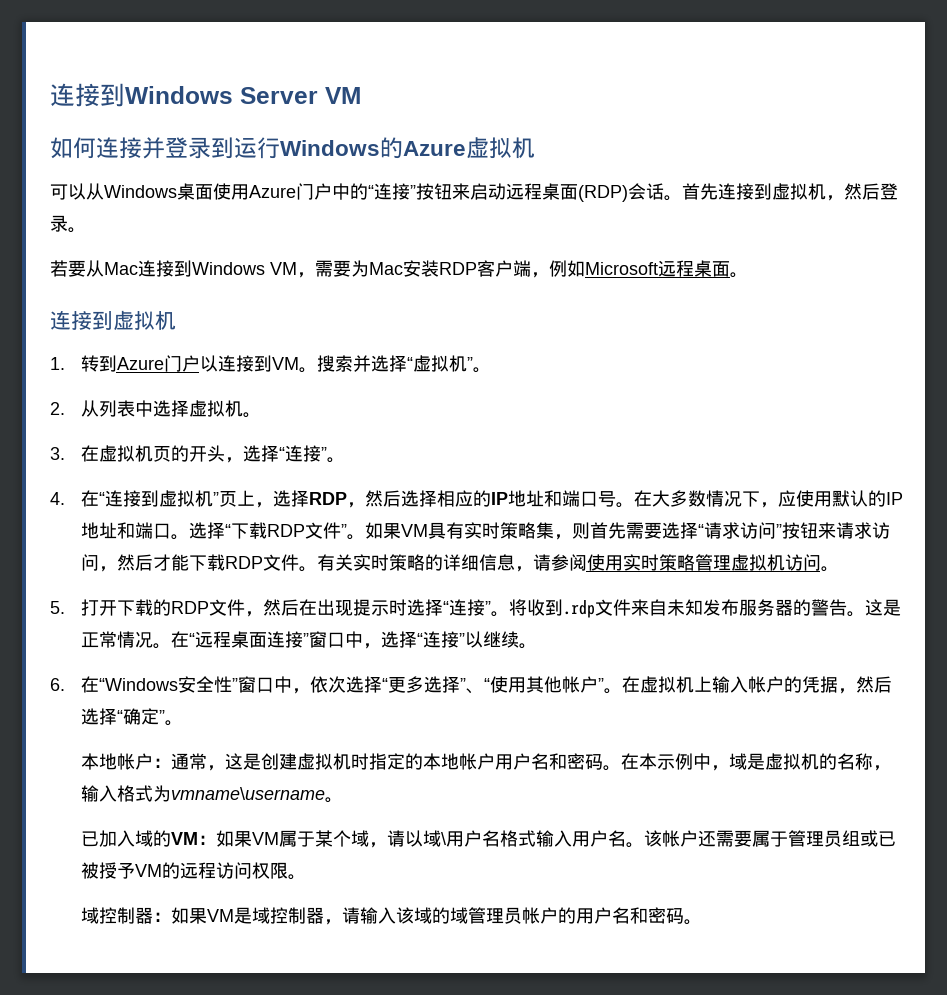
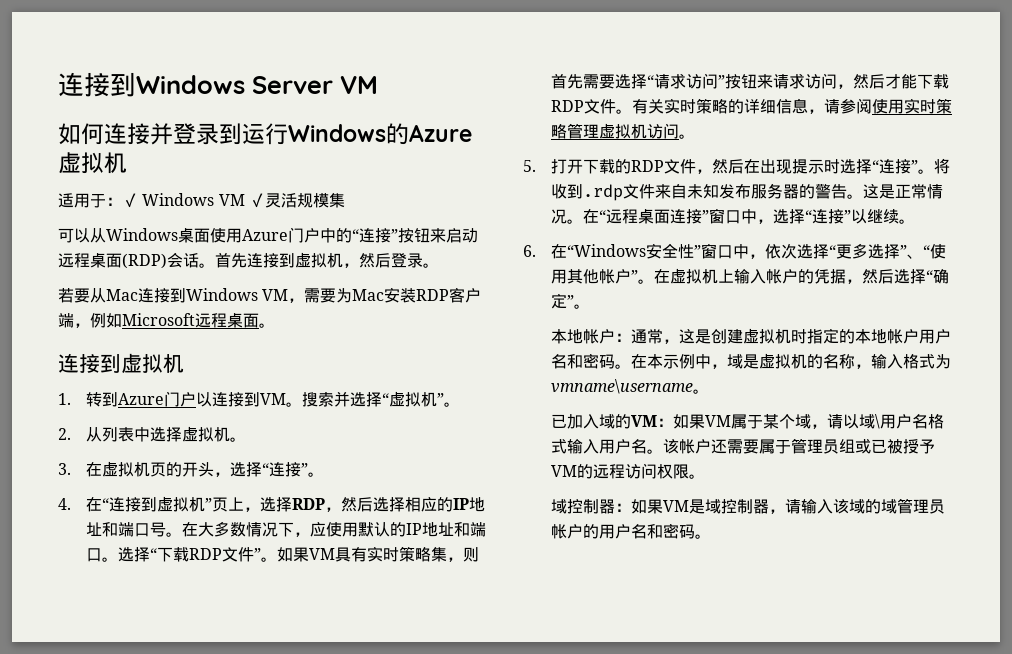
+ 适用于：✓ Windows VM ✓灵活规模集

